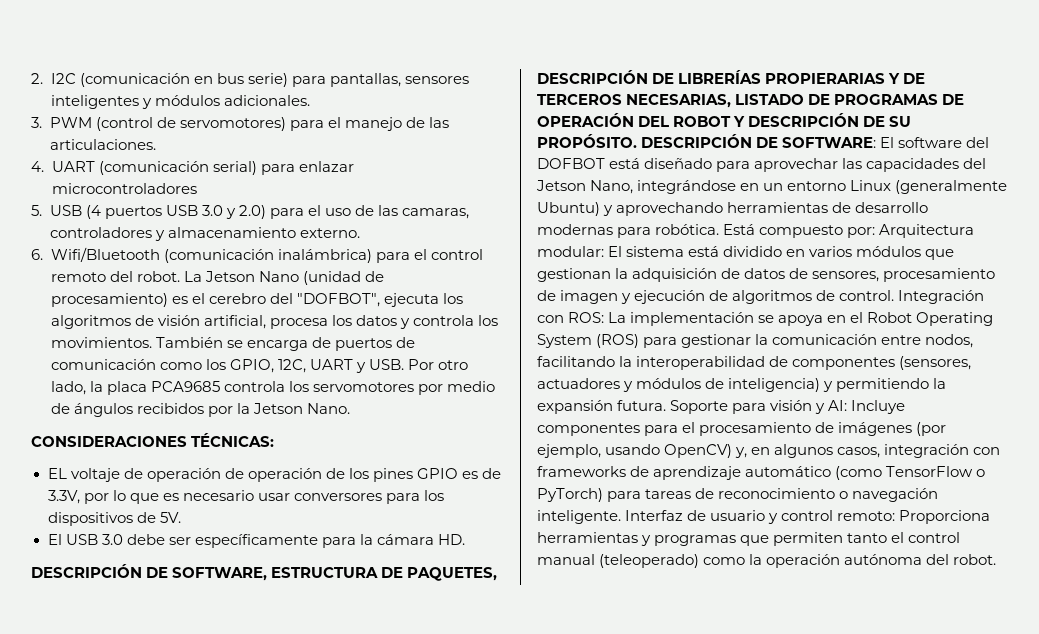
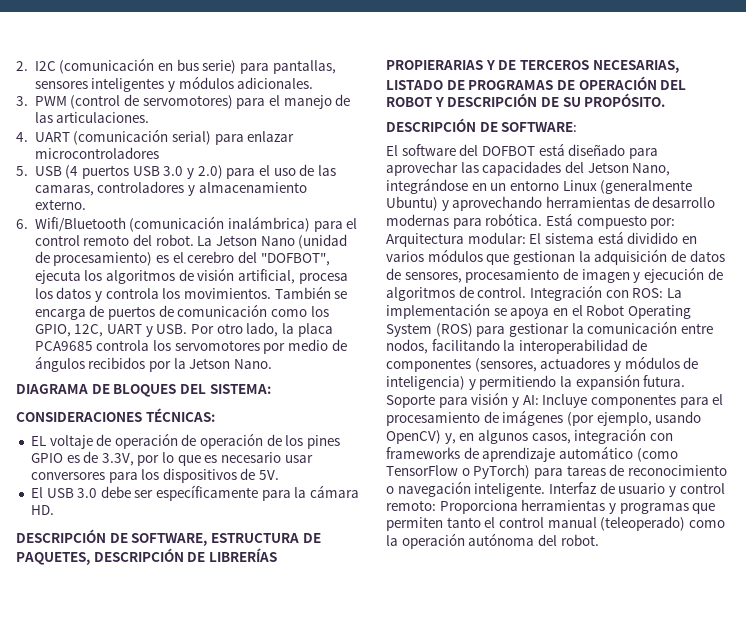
+ DIAGRAMA DE BLOQUES DEL SISTEMA:
- DESCRIPCIÓN DE SOFTWARE, ESTRUCTURA DE PAQUETES, DESCRIPCIÓN DE LIBRERÍAS PROPIERARIAS Y DE TERCEROS NECESARIAS, LISTADO DE PROGRAMAS DE OPERACIÓN DEL ROBOT Y DESCRIPCIÓN DE SU PROPÓSITO. DESCRIPCIÓN DE SOFTWARE: El software del DOFBOT está diseñado para aprovechar las capacidades del Jetson Nano, integrándose en un entorno Linux (generalmente Ubuntu) y aprovechando herramientas de desarrollo modernas para robótica.
+ DESCRIPCIÓN DE SOFTWARE, ESTRUCTURA DE PAQUETES, DESCRIPCIÓN DE LIBRERÍAS PROPIERARIAS Y DE TERCEROS NECESARIAS, LISTADO DE PROGRAMAS DE OPERACIÓN DEL ROBOT Y DESCRIPCIÓN DE SU PROPÓSITO.
+ DESCRIPCIÓN DE SOFTWARE:
+ El software del DOFBOT está diseñado para aprovechar las capacidades del Jetson Nano, integrándose en un entorno Linux (generalmente Ubuntu) y aprovechando herramientas de desarrollo modernas para robótica.

